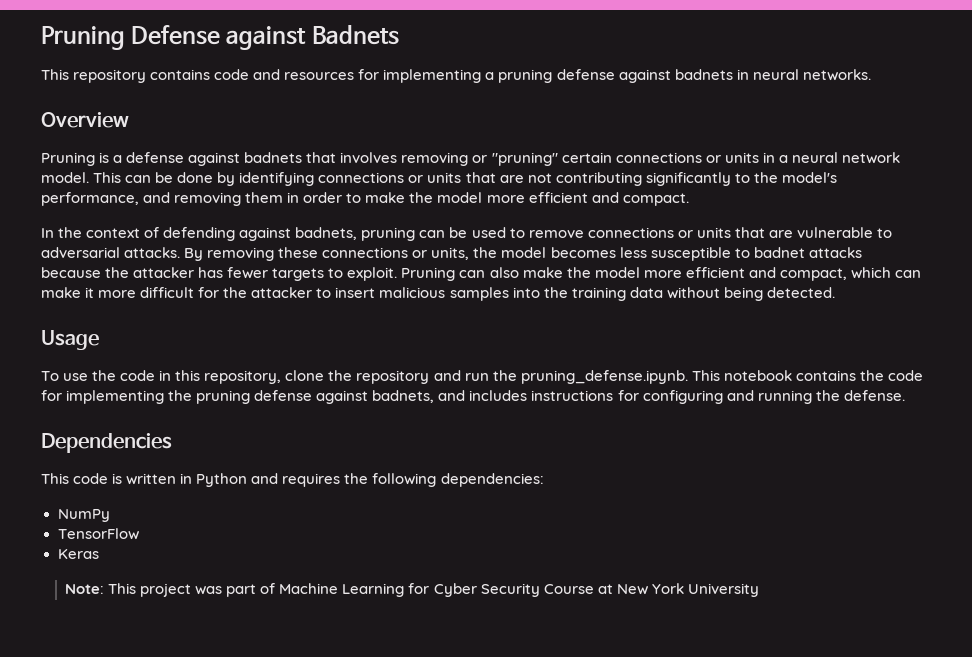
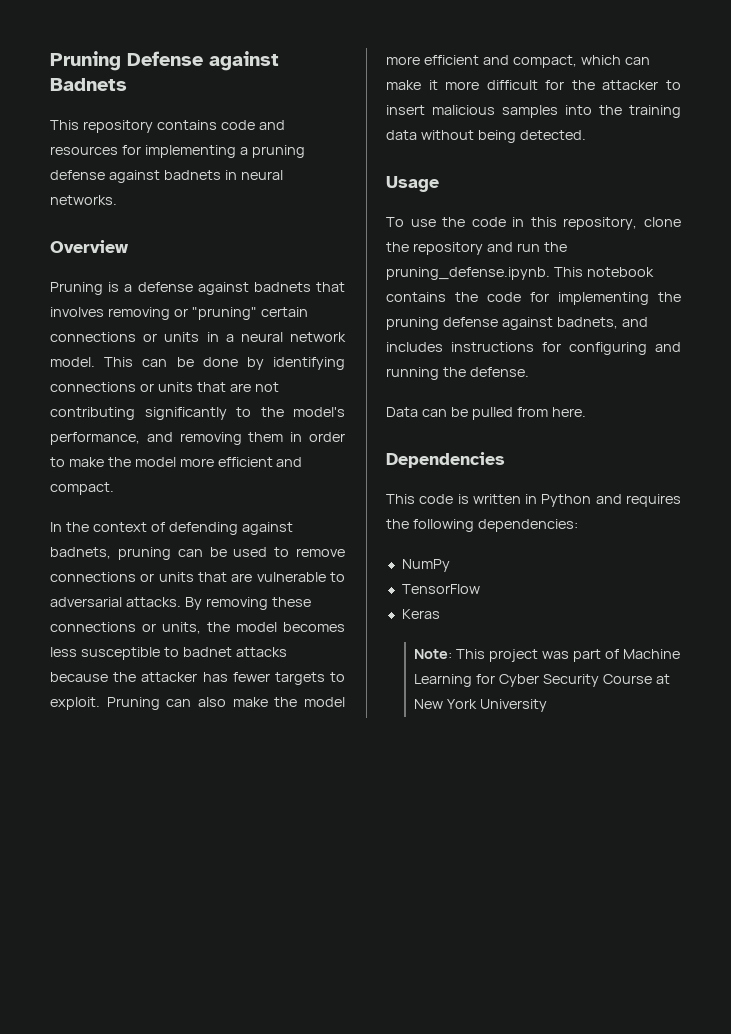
+ Data can be pulled from here.

